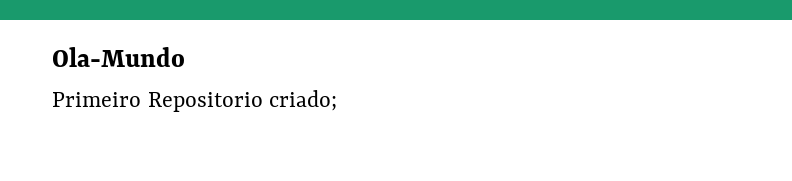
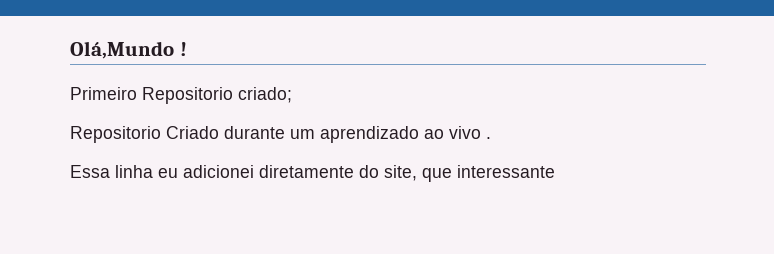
- Ola-Mundo
+ Olá,Mundo !
+ Repositorio Criado durante um aprendizado ao vivo .
+ Essa linha eu adicionei diretamente do site, que interessante

